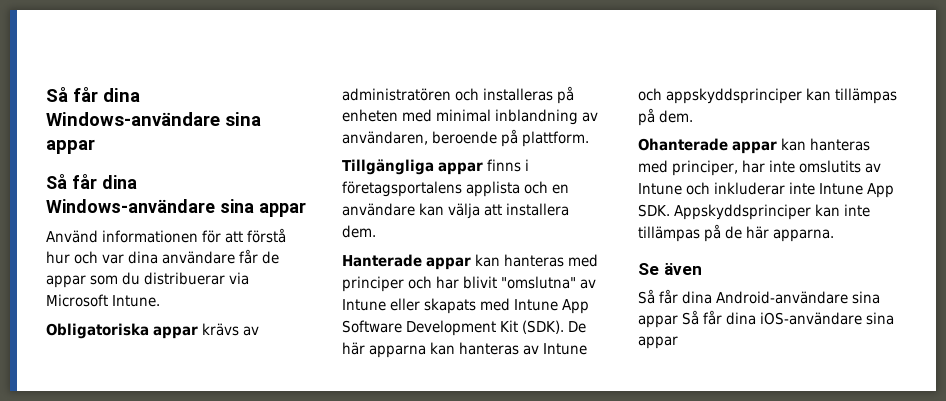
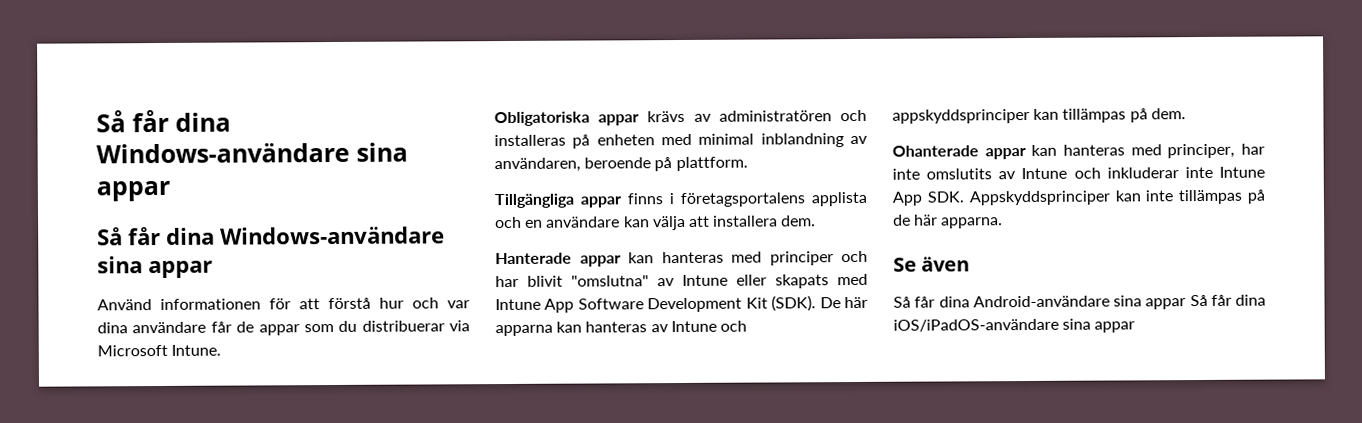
- Så får dina Android-användare sina appar Så får dina iOS-användare sina appar
+ Så får dina Android-användare sina appar Så får dina iOS/iPadOS-användare sina appar

